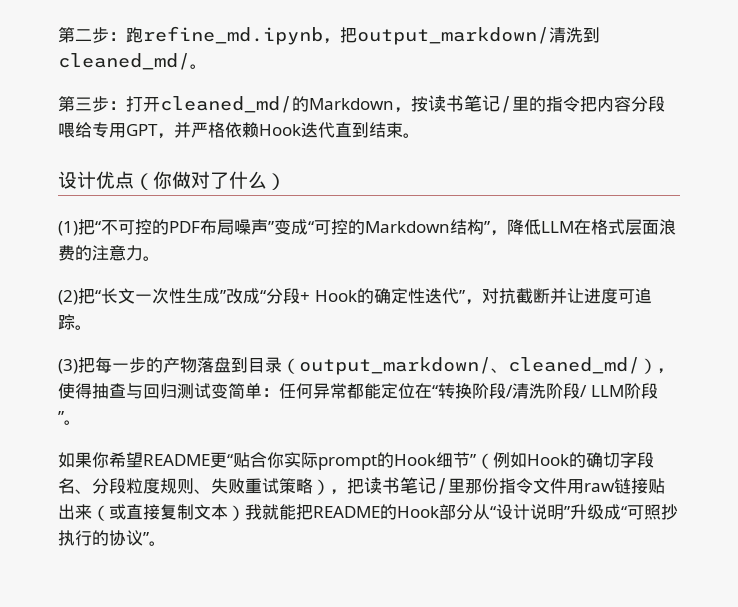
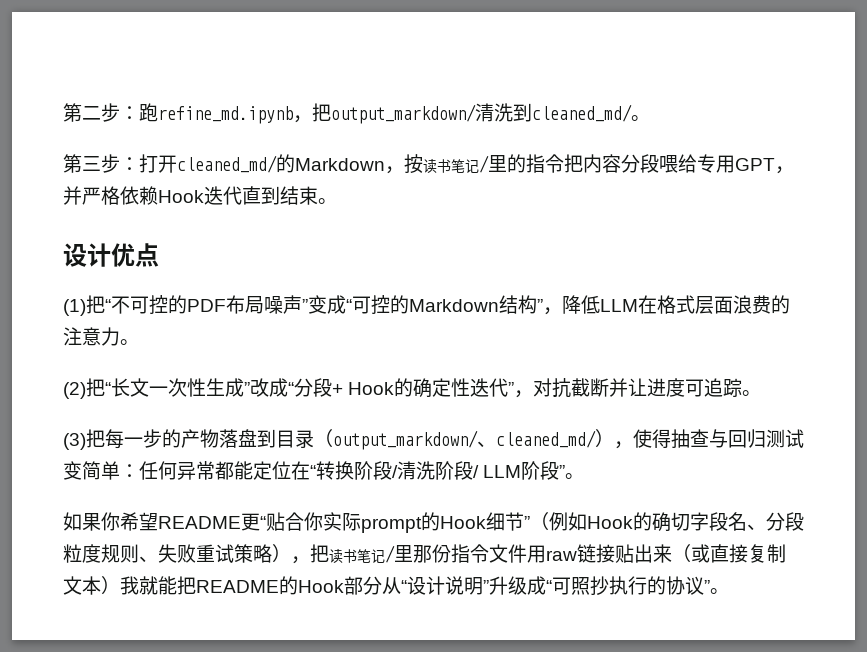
- 设计优点（你做对了什么）
+ 设计优点

